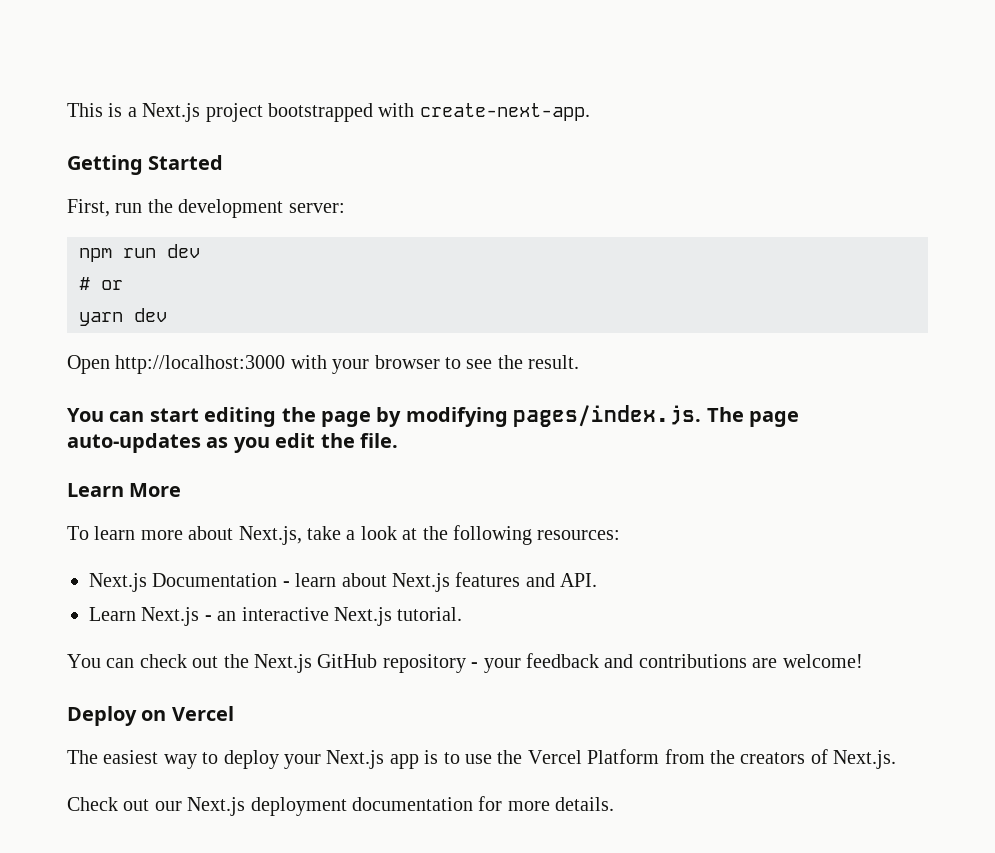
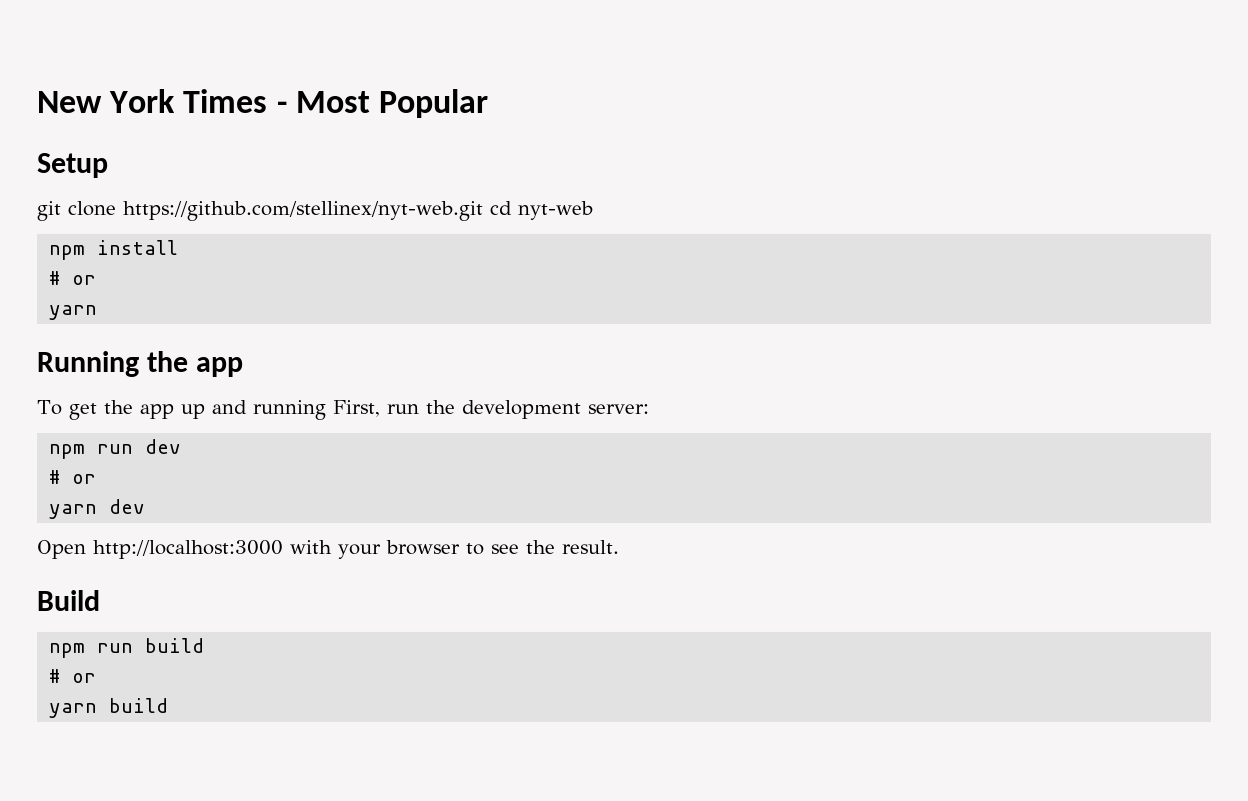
- This is a Next.js project bootstrapped with create-next-app.
- Getting Started
- First, run the development server:
+ New York Times - Most Popular
+ Setup
+ git clone https://github.com/stellinex/nyt-web.git cd nyt-web
+ npm install
+ # or
+ yarn
+ Running the app
+ To get the app up and running First, run the development server:
- You can start editing the page by modifying pages/index.js. The page auto-updates as you edit the file.
- Learn More
- To learn more about Next.js, take a look at the following resources:
- Next.js Documentation - learn about Next.js features and API.
- Learn Next.js - an interactive Next.js tutorial.
- You can check out the Next.js GitHub repository - your feedback and contributions are welcome!
- Deploy on Vercel
- The easiest way to deploy your Next.js app is to use the Vercel Platform from the creators of Next.js.
- Check out our Next.js deployment documentation for more details.
+ Build
+ npm run build
+ # or
+ yarn build

